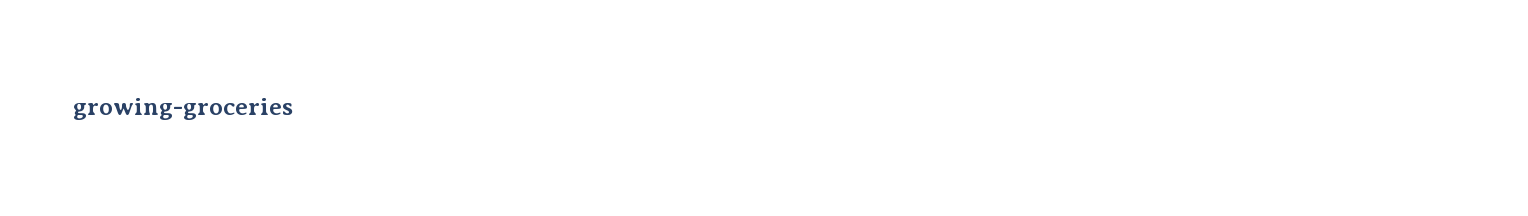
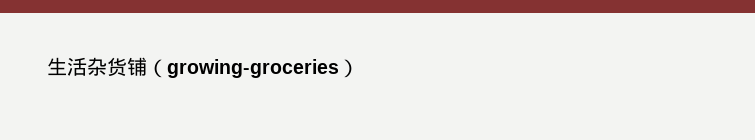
- growing-groceries
+ 生活杂货铺（growing-groceries）

